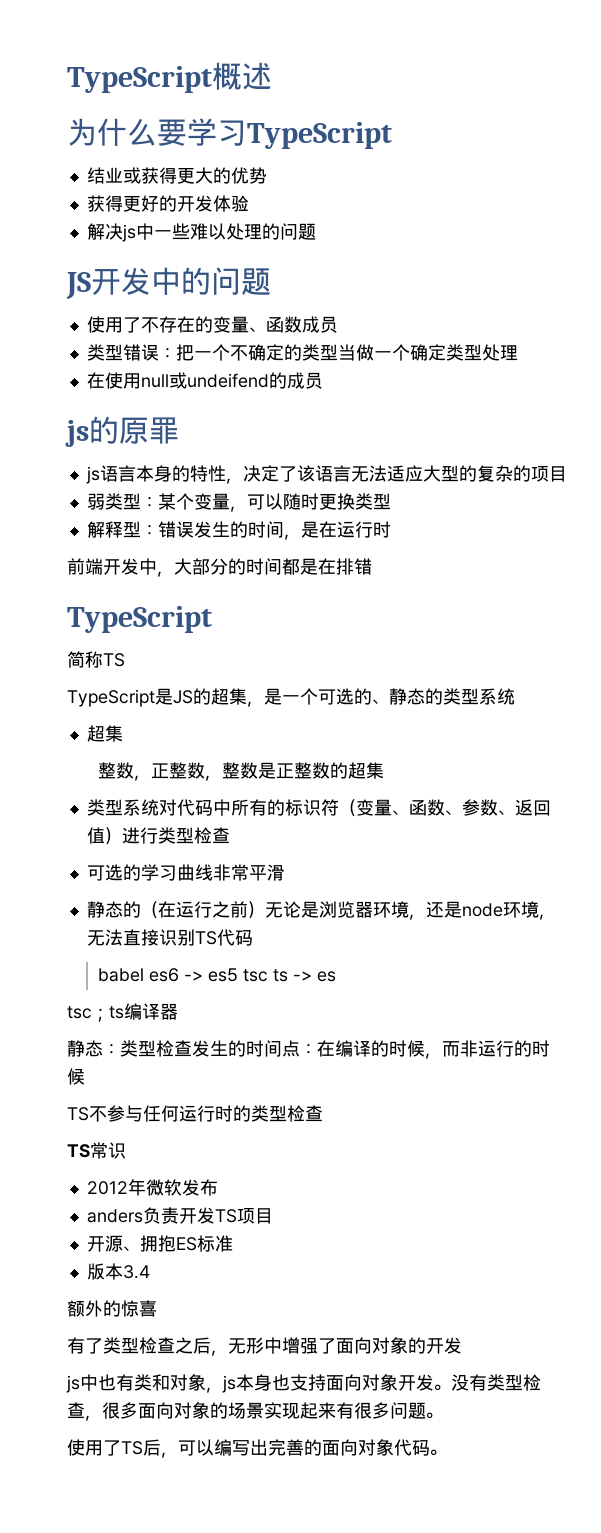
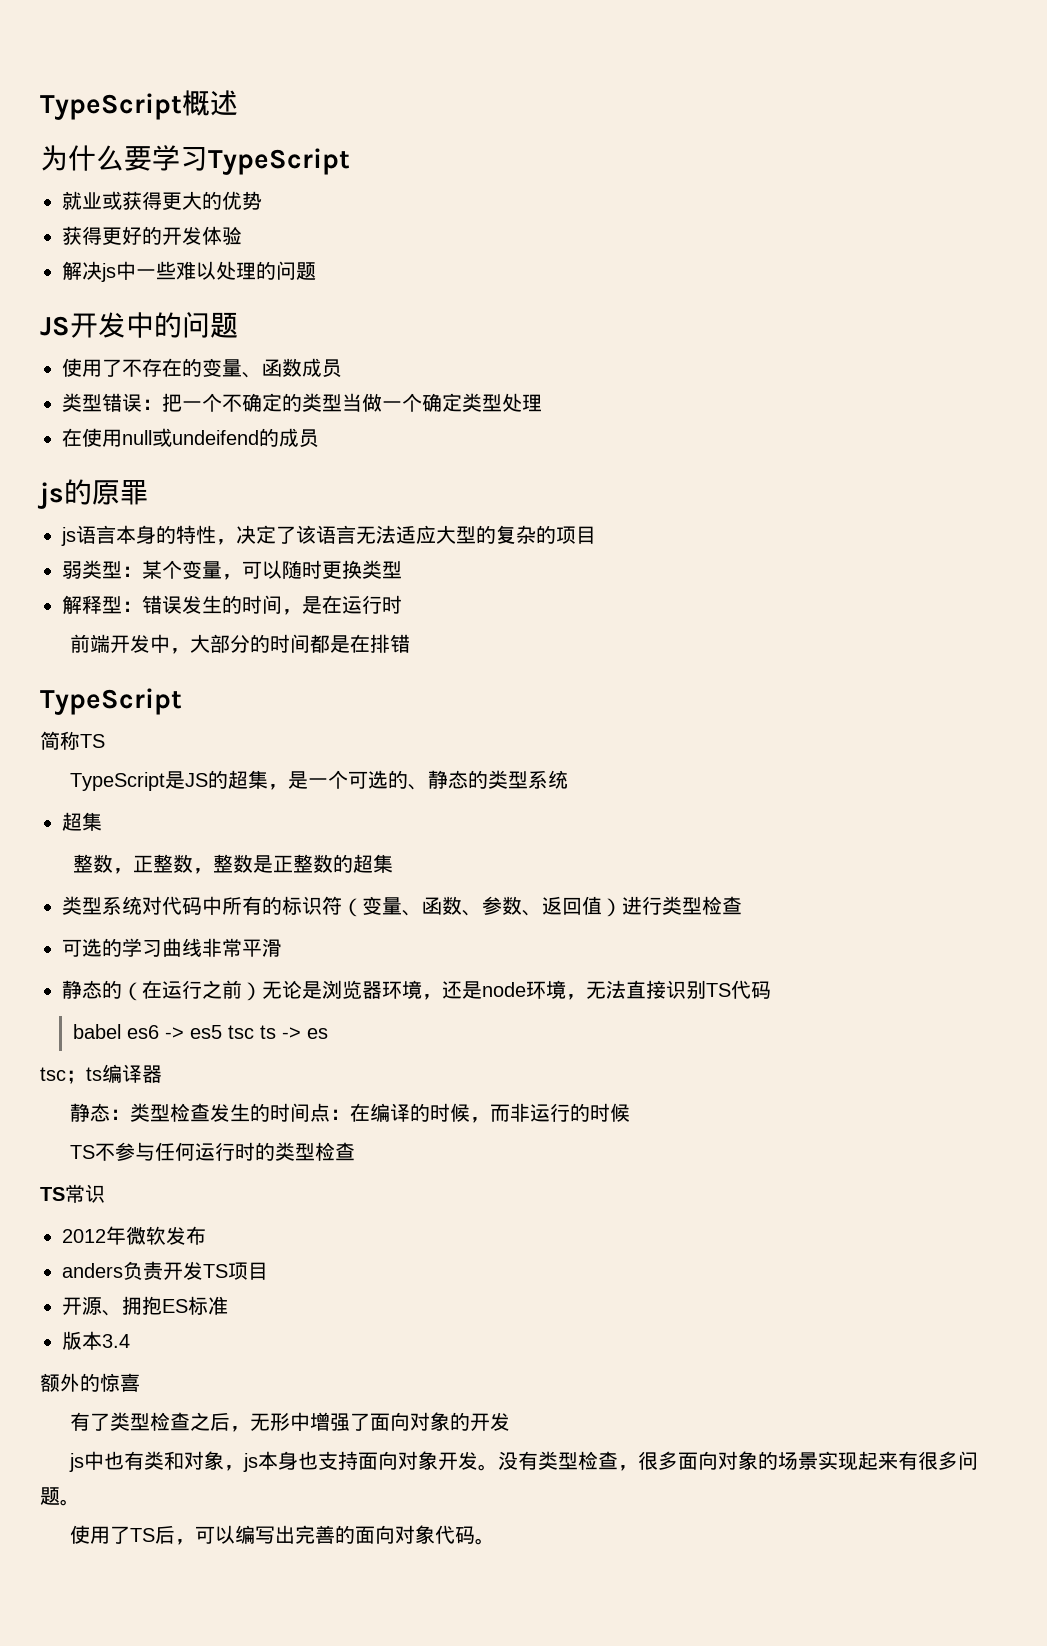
- 结业或获得更大的优势
+ 就业或获得更大的优势

